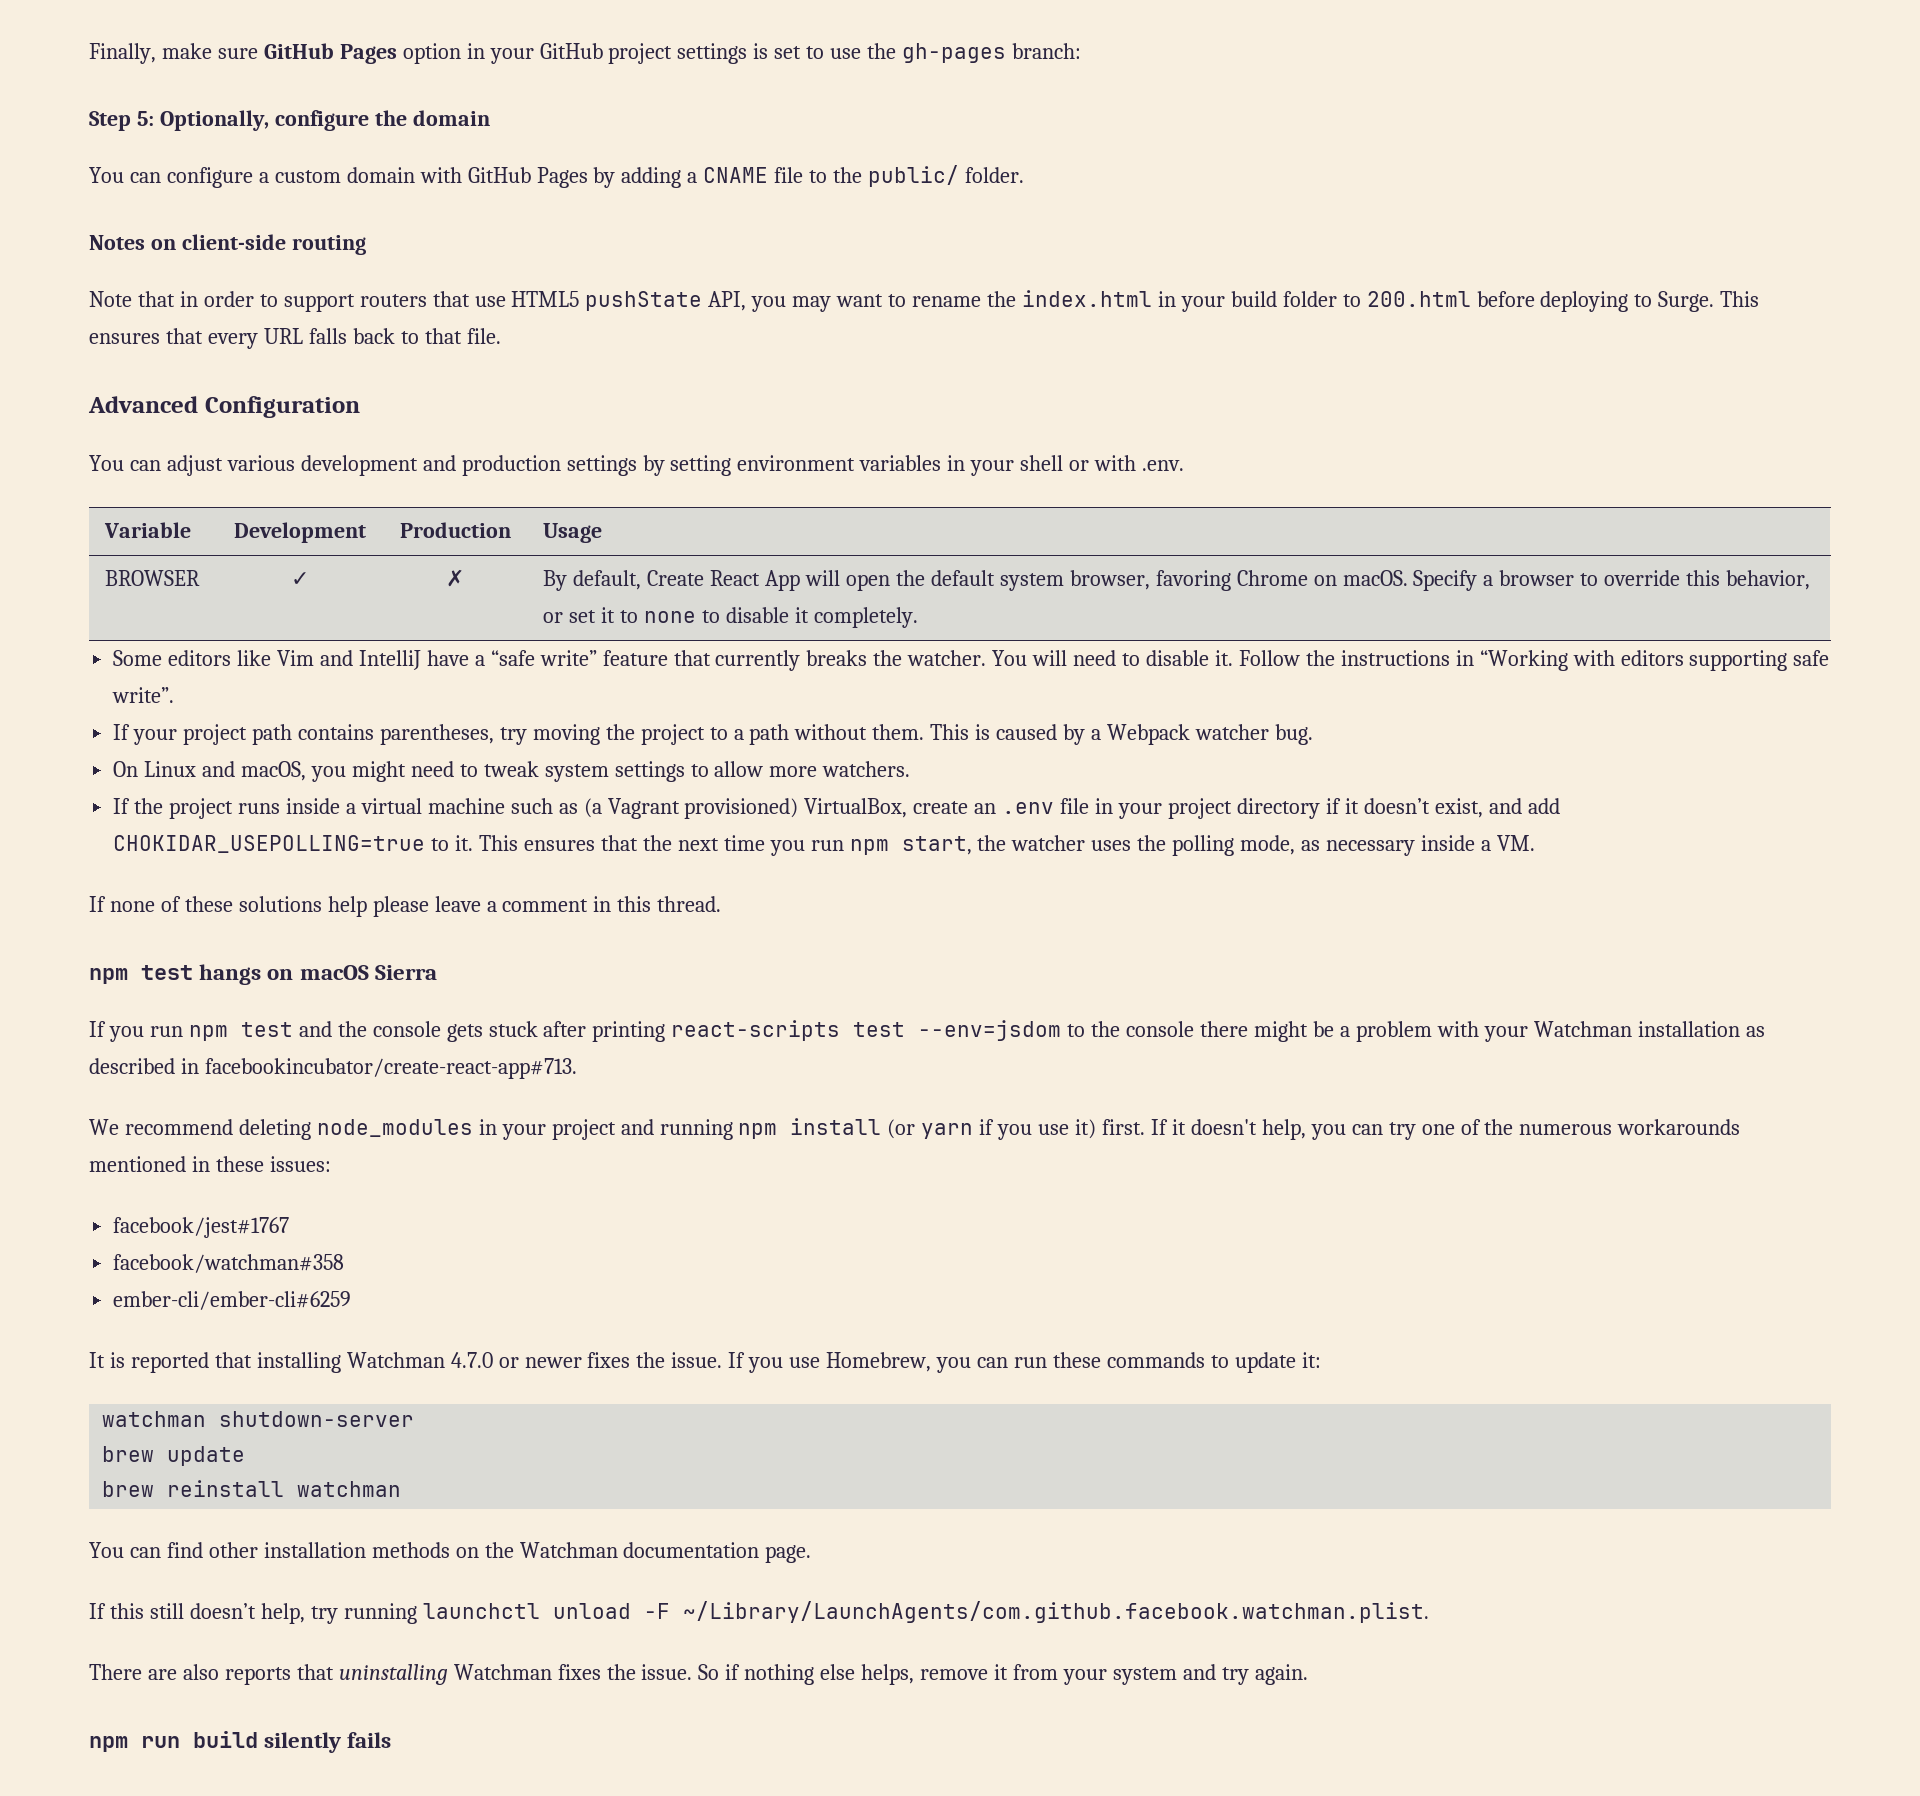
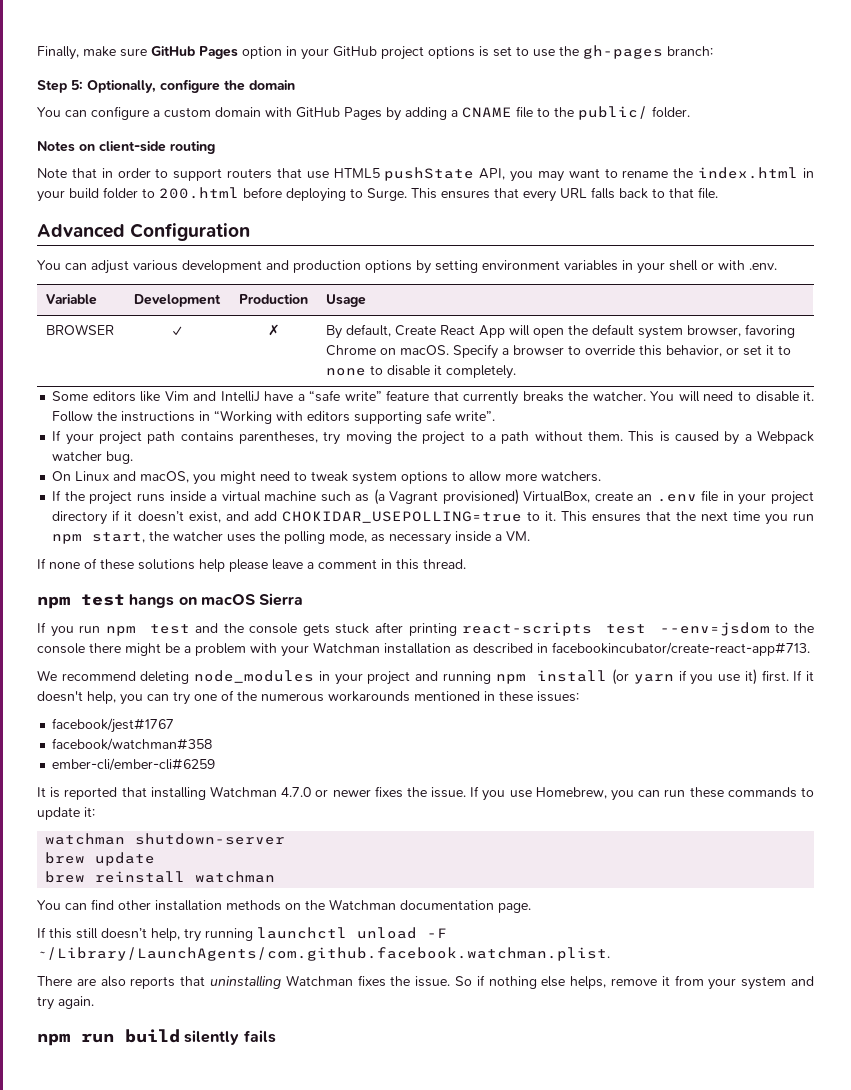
- Finally, make sure GitHub Pages option in your GitHub project settings is set to use the gh-pages branch:
+ Finally, make sure GitHub Pages option in your GitHub project options is set to use the gh-pages branch:
- You can adjust various development and production settings by setting environment variables in your shell or with .env.
+ You can adjust various development and production options by setting environment variables in your shell or with .env.
- On Linux and macOS, you might need to tweak system settings to allow more watchers.
+ On Linux and macOS, you might need to tweak system options to allow more watchers.

